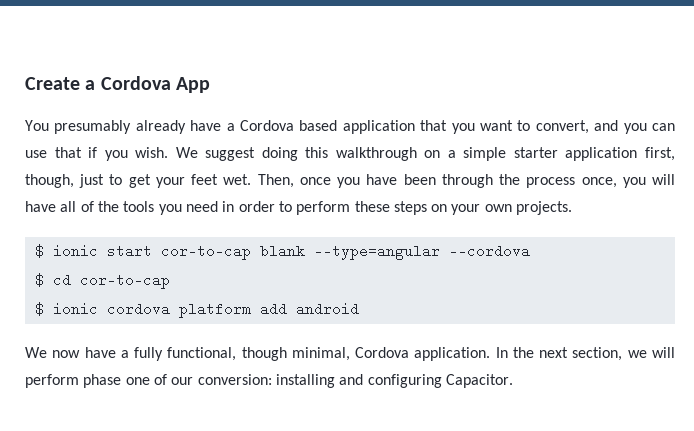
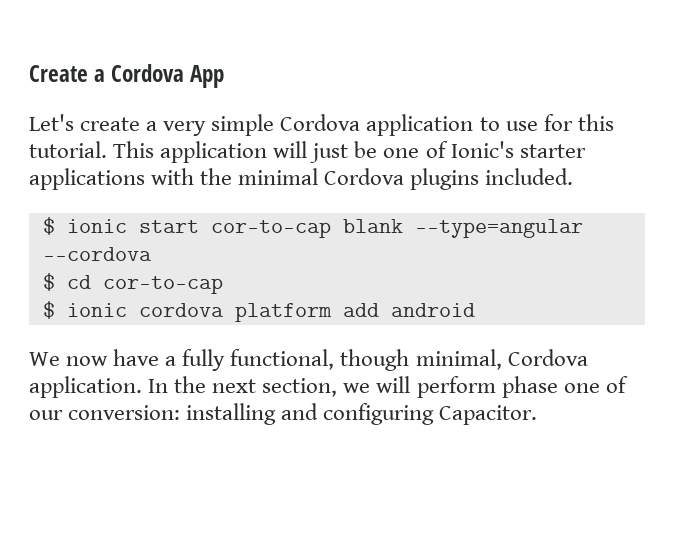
- You presumably already have a Cordova based application that you want to convert, and you can use that if you wish. We suggest doing this walkthrough on a simple starter application first, though, just to get your feet wet. Then, once you have been through the process once, you will have all of the tools you need in order to perform these steps on your own projects.
+ Let's create a very simple Cordova application to use for this tutorial. This application will just be one of Ionic's starter applications with the minimal Cordova plugins included.

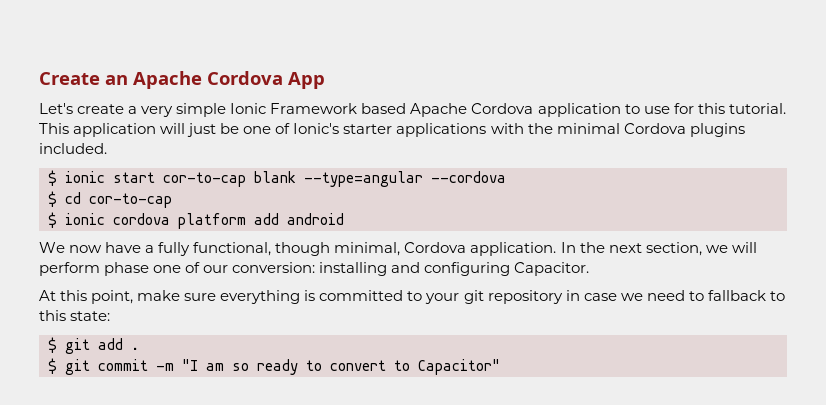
- Create a Cordova App
+ Create an Apache Cordova App
- Let's create a very simple Cordova application to use for this tutorial.
+ Let's create a very simple Ionic Framework based Apache Cordova application to use for this tutorial.
+ At this point, make sure everything is committed to your git repository in case we need to fallback to this state:
+ $ git add .
+ $ git commit -m "I am so ready to convert to Capacitor"

